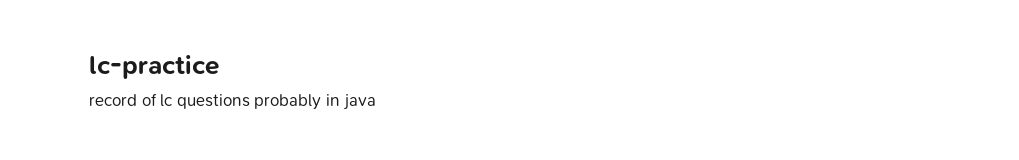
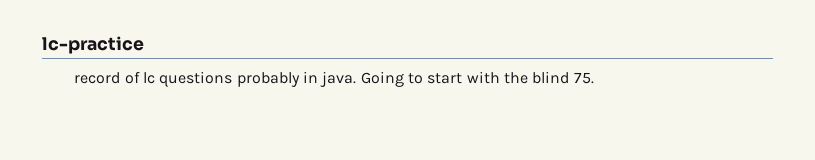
- record of lc questions probably in java
+ record of lc questions probably in java. Going to start with the blind 75.

